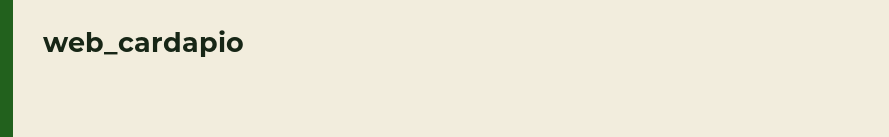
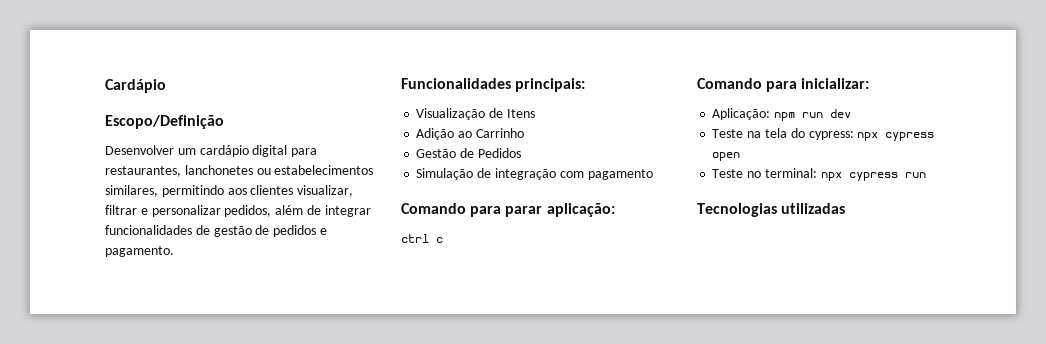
- web_cardapio
+ Cardápio
+ Escopo/Definição
+ Desenvolver um cardápio digital para restaurantes, lanchonetes ou estabelecimentos similares, permitindo aos clientes visualizar, filtrar e personalizar pedidos, além de integrar funcionalidades de gestão de pedidos e pagamento.
+ Funcionalidades principais:
+ Visualização de Itens
+ Adição ao Carrinho
+ Gestão de Pedidos
+ Simulação de integração com pagamento
+ Comando para parar aplicação:
+ ctrl c
+ Comando para inicializar:
+ Aplicação: npm run dev
+ Teste na tela do cypress: npx cypress open
+ Teste no terminal: npx cypress run
+ Tecnologias utilizadas

